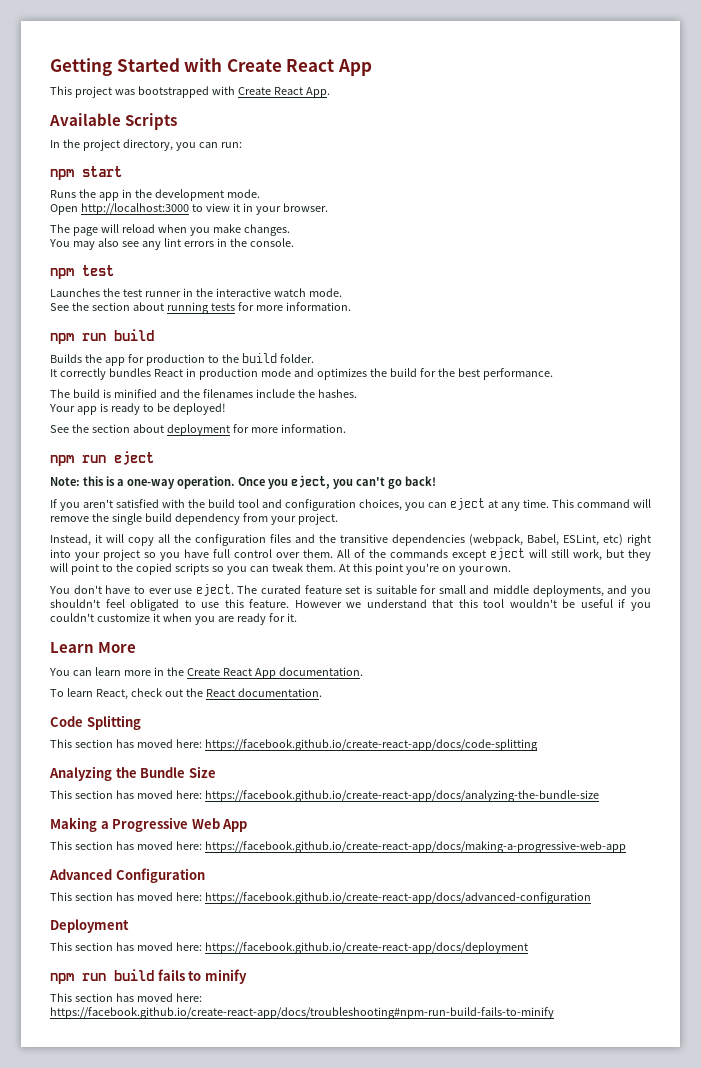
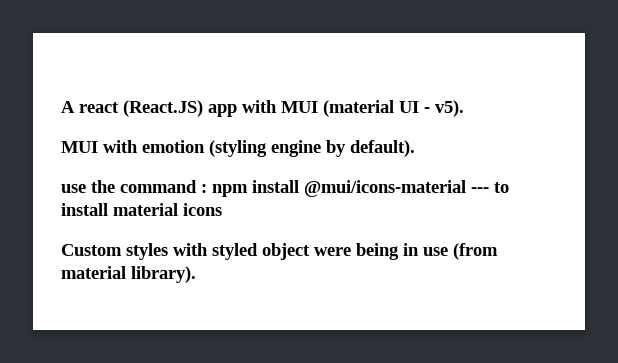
- Getting Started with Create React App
- This project was bootstrapped with Create React App.
- Available Scripts
- In the project directory, you can run:
- npm start
- Runs the app in the development mode.
- Open http://localhost:3000 to view it in your browser.
- The page will reload when you make changes.
- You may also see any lint errors in the console.
- npm test
- Launches the test runner in the interactive watch mode.
- See the section about running tests for more information.
- npm run build
- Builds the app for production to the build folder.
- It correctly bundles React in production mode and optimizes the build for the best performance.
- The build is minified and the filenames include the hashes.
- Your app is ready to be deployed!
- See the section about deployment for more information.
- npm run eject
- Note: this is a one-way operation. Once you eject, you can't go back!
- If you aren't satisfied with the build tool and configuration choices, you can eject at any time. This command will remove the single build dependency from your project.
- Instead, it will copy all the configuration files and the transitive dependencies (webpack, Babel, ESLint, etc) right into your project so you have full control over them. All of the commands except eject will still work, but they will point to the copied scripts so you can tweak them. At this point you're on your own.
- You don't have to ever use eject. The curated feature set is suitable for small and middle deployments, and you shouldn't feel obligated to use this feature. However we understand that this tool wouldn't be useful if you couldn't customize it when you are ready for it.
- Learn More
- You can learn more in the Create React App documentation.
- To learn React, check out the React documentation.
- Code Splitting
- This section has moved here: https://facebook.github.io/create-react-app/docs/code-splitting
- Analyzing the Bundle Size
- This section has moved here: https://facebook.github.io/create-react-app/docs/analyzing-the-bundle-size
- Making a Progressive Web App
- This section has moved here: https://facebook.github.io/create-react-app/docs/making-a-progressive-web-app
- Advanced Configuration
- This section has moved here: https://facebook.github.io/create-react-app/docs/advanced-configuration
- Deployment
- This section has moved here: https://facebook.github.io/create-react-app/docs/deployment
- npm run build fails to minify
- This section has moved here: https://facebook.github.io/create-react-app/docs/troubleshooting#npm-run-build-fails-to-minify
+ A react (React.JS) app with MUI (material UI - v5).
+ MUI with emotion (styling engine by default).
+ use the command : npm install @mui/icons-material --- to install material icons
+ Custom styles with styled object were being in use (from material library).

